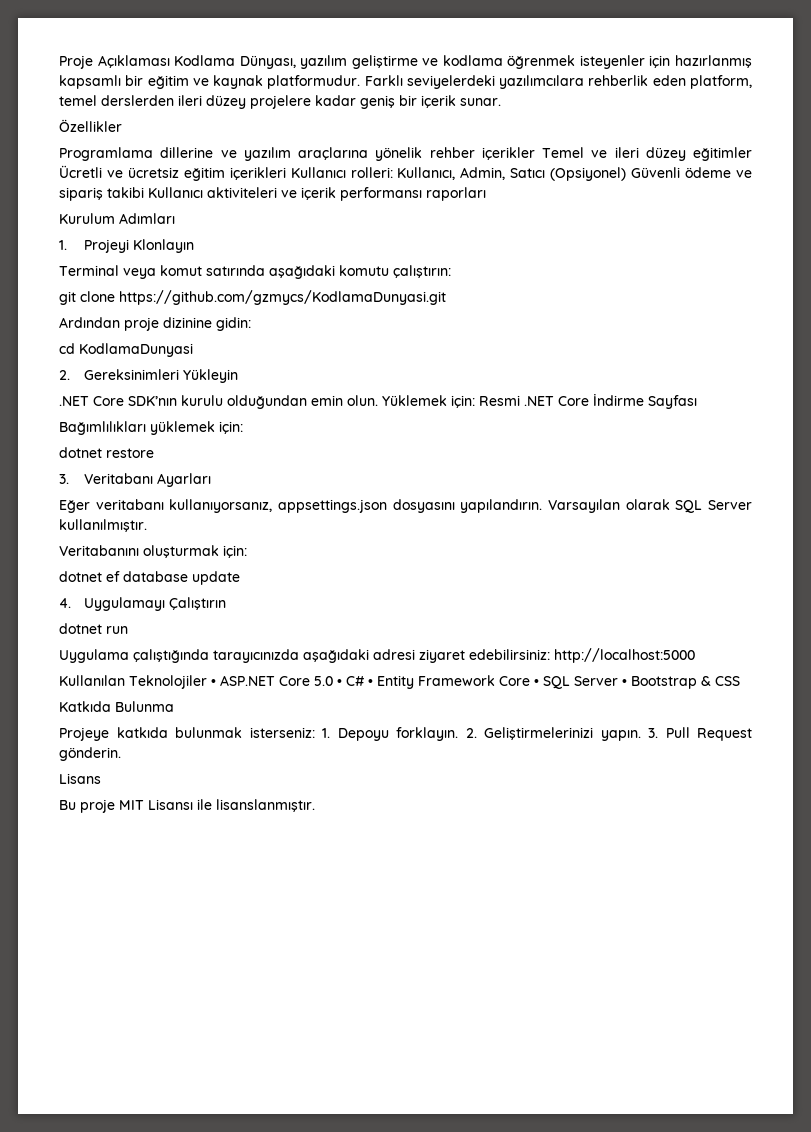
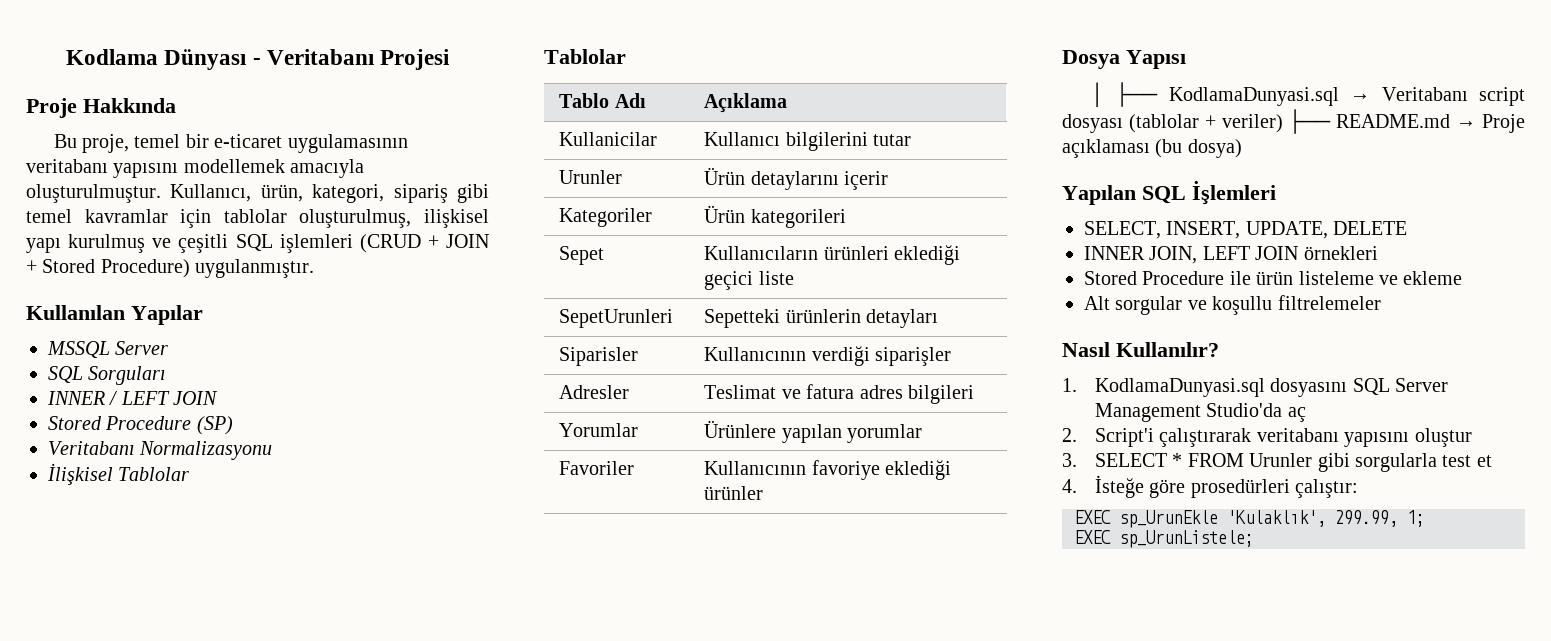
- Proje Açıklaması Kodlama Dünyası, yazılım geliştirme ve kodlama öğrenmek isteyenler için hazırlanmış kapsamlı bir eğitim ve kaynak platformudur. Farklı seviyelerdeki yazılımcılara rehberlik eden platform, temel derslerden ileri düzey projelere kadar geniş bir içerik sunar.
- Özellikler
- Programlama dillerine ve yazılım araçlarına yönelik rehber içerikler Temel ve ileri düzey eğitimler Ücretli ve ücretsiz eğitim içerikleri Kullanıcı rolleri: Kullanıcı, Admin, Satıcı (Opsiyonel) Güvenli ödeme ve sipariş takibi Kullanıcı aktiviteleri ve içerik performansı raporları
- Kurulum Adımları
- 1. Projeyi Klonlayın
- Terminal veya komut satırında aşağıdaki komutu çalıştırın:
- git clone https://github.com/gzmycs/KodlamaDunyasi.git
- Ardından proje dizinine gidin:
- cd KodlamaDunyasi
- 2. Gereksinimleri Yükleyin
- .NET Core SDK’nın kurulu olduğundan emin olun. Yüklemek için: Resmi .NET Core İndirme Sayfası
- Bağımlılıkları yüklemek için:
- dotnet restore
- 3. Veritabanı Ayarları
- Eğer veritabanı kullanıyorsanız, appsettings.json dosyasını yapılandırın. Varsayılan olarak SQL Server kullanılmıştır.
- Veritabanını oluşturmak için:
- dotnet ef database update
- 4. Uygulamayı Çalıştırın
- dotnet run
- Uygulama çalıştığında tarayıcınızda aşağıdaki adresi ziyaret edebilirsiniz: http://localhost:5000
- Kullanılan Teknolojiler • ASP.NET Core 5.0 • C# • Entity Framework Core • SQL Server • Bootstrap & CSS
- Katkıda Bulunma
- Projeye katkıda bulunmak isterseniz: 1. Depoyu forklayın. 2. Geliştirmelerinizi yapın. 3. Pull Request gönderin.
- Lisans
- Bu proje MIT Lisansı ile lisanslanmıştır.
+ Kodlama Dünyası - Veritabanı Projesi
+ Proje Hakkında
+ Bu proje, temel bir e-ticaret uygulamasının veritabanı yapısını modellemek amacıyla oluşturulmuştur. Kullanıcı, ürün, kategori, sipariş gibi temel kavramlar için tablolar oluşturulmuş, ilişkisel yapı kurulmuş ve çeşitli SQL işlemleri (CRUD + JOIN + Stored Procedure) uygulanmıştır.
+ Kullanılan Yapılar
+ MSSQL Server
+ SQL Sorguları
+ INNER / LEFT JOIN
+ Stored Procedure (SP)
+ Veritabanı Normalizasyonu
+ İlişkisel Tablolar
+ Tablolar
+ Tablo Adı | Açıklama
+ Kullanicilar | Kullanıcı bilgilerini tutar
+ Urunler | Ürün detaylarını içerir
+ Kategoriler | Ürün kategorileri
+ Sepet | Kullanıcıların ürünleri eklediği geçici liste
+ SepetUrunleri | Sepetteki ürünlerin detayları
+ Siparisler | Kullanıcının verdiği siparişler
+ Adresler | Teslimat ve fatura adres bilgileri
+ Yorumlar | Ürünlere yapılan yorumlar
+ Favoriler | Kullanıcının favoriye eklediği ürünler
+ Dosya Yapısı
+ │ ├── KodlamaDunyasi.sql → Veritabanı script dosyası (tablolar + veriler) ├── README.md → Proje açıklaması (bu dosya)
+ Yapılan SQL İşlemleri
+ SELECT, INSERT, UPDATE, DELETE
+ INNER JOIN, LEFT JOIN örnekleri
+ Stored Procedure ile ürün listeleme ve ekleme
+ Alt sorgular ve koşullu filtrelemeler
+ Nasıl Kullanılır?
+ 1. KodlamaDunyasi.sql dosyasını SQL Server Management Studio'da aç
+ 2. Script'i çalıştırarak veritabanı yapısını oluştur
+ 3. SELECT * FROM Urunler gibi sorgularla test et
+ 4. İsteğe göre prosedürleri çalıştır:
+ EXEC sp_UrunEkle 'Kulaklık', 299.99, 1;
+ EXEC sp_UrunListele;

